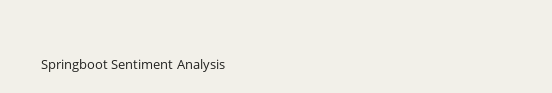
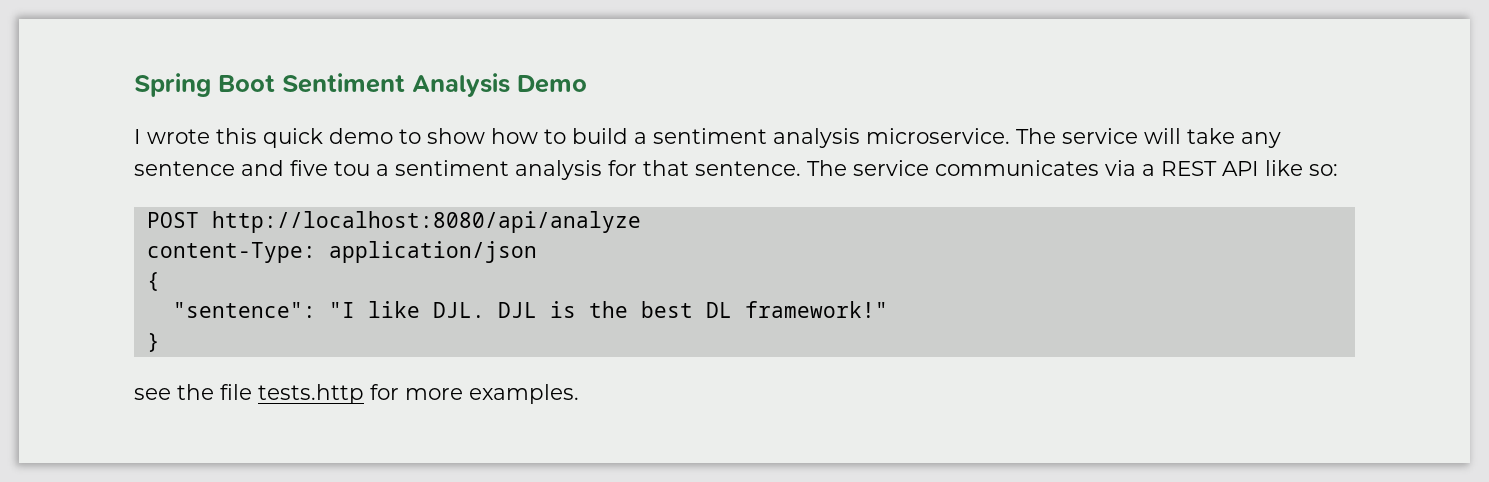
- Springboot Sentiment Analysis
+ Spring Boot Sentiment Analysis Demo
+ I wrote this quick demo to show how to build a sentiment analysis microservice. The service will take any sentence and five tou a sentiment analysis for that sentence. The service communicates via a REST API like so:
+ POST http://localhost:8080/api/analyze
+ content-Type: application/json
+ {
+ "sentence": "I like DJL. DJL is the best DL framework!"
+ }
+ see the file tests.http for more examples.

